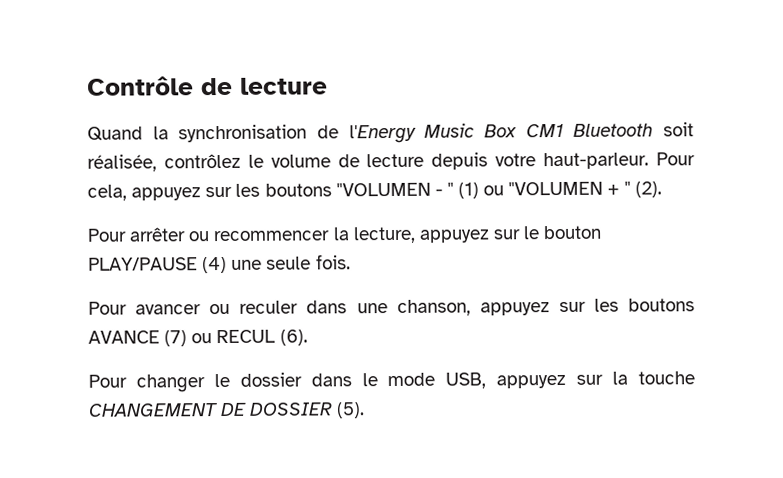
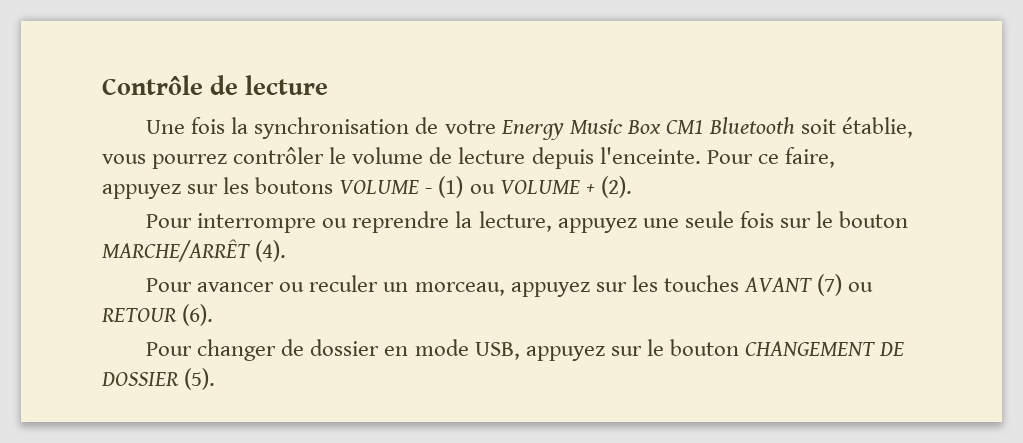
- Quand la synchronisation de l'Energy Music Box CM1 Bluetooth soit réalisée, contrôlez le volume de lecture depuis votre haut-parleur. Pour cela, appuyez sur les boutons "VOLUMEN - " (1) ou "VOLUMEN + " (2).
- Pour arrêter ou recommencer la lecture, appuyez sur le bouton PLAY/PAUSE (4) une seule fois.
+ Une fois la synchronisation de votre Energy Music Box CM1 Bluetooth soit établie, vous pourrez contrôler le volume de lecture depuis l'enceinte. Pour ce faire, appuyez sur les boutons VOLUME - (1) ou VOLUME + (2).
+ Pour interrompre ou reprendre la lecture, appuyez une seule fois sur le bouton MARCHE/ARRÊT (4).
- Pour avancer ou reculer dans une chanson, appuyez sur les boutons AVANCE (7) ou RECUL (6).
+ Pour avancer ou reculer un morceau, appuyez sur les touches AVANT (7) ou RETOUR (6).
- Pour changer le dossier dans le mode USB, appuyez sur la touche CHANGEMENT DE DOSSIER (5).
+ Pour changer de dossier en mode USB, appuyez sur le bouton CHANGEMENT DE DOSSIER (5).

